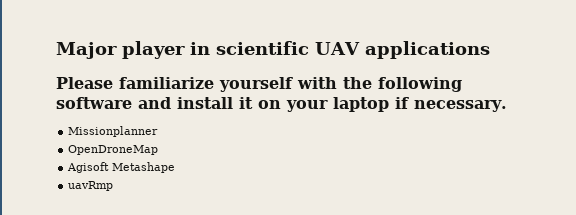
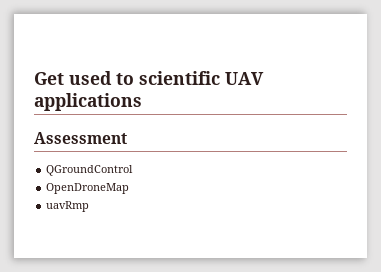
- Major player in scientific UAV applications
+ Get used to scientific UAV applications
- Please familiarize yourself with the following software and install it on your laptop if necessary.
- Missionplanner
+ Assessment
+ QGroundControl
- Agisoft Metashape

